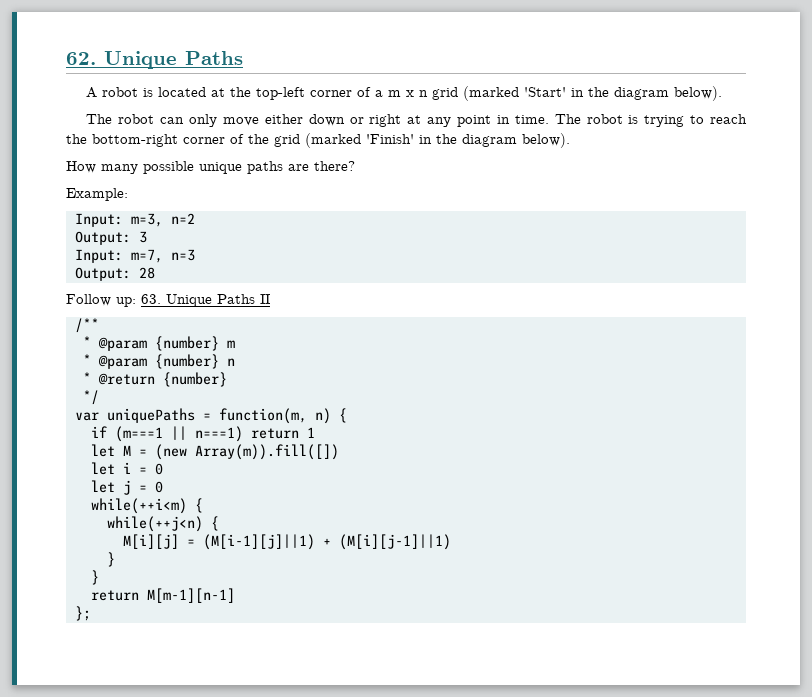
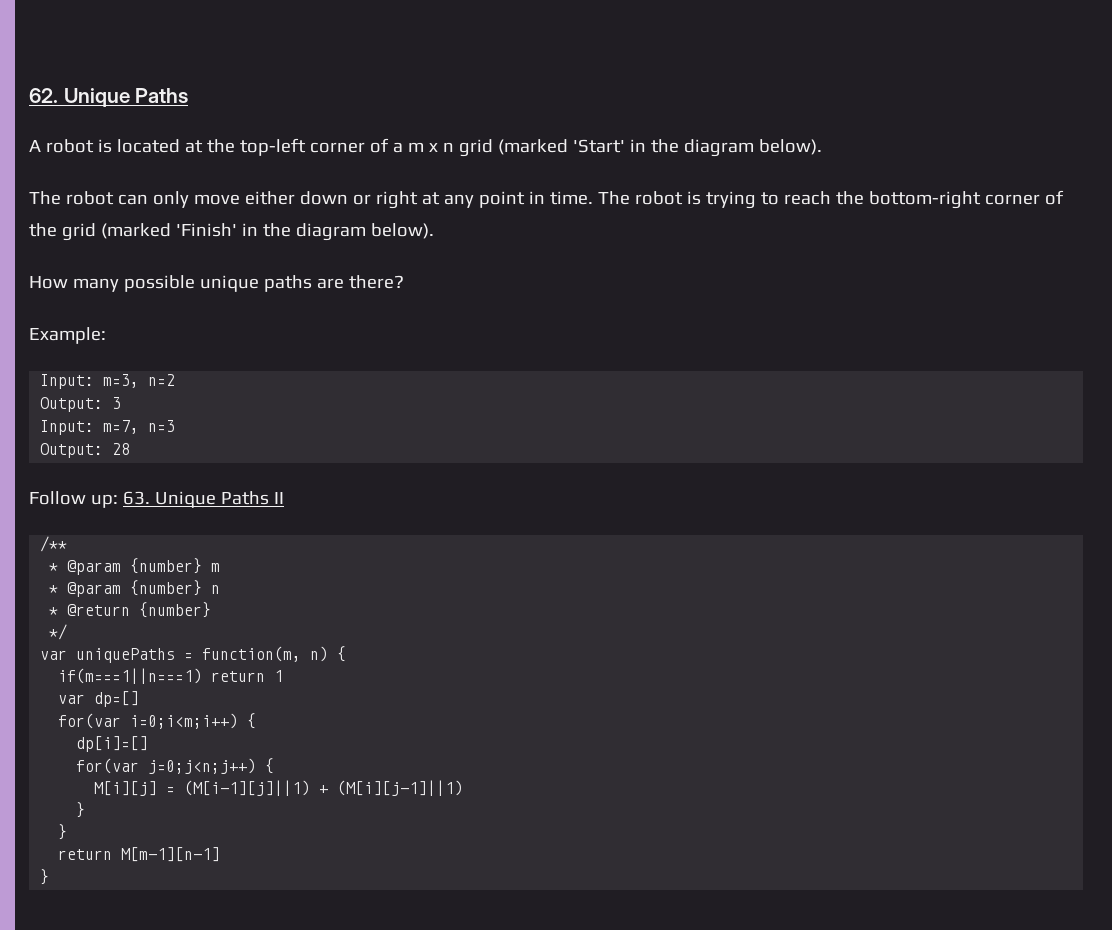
- if (m===1 || n===1) return 1
- let M = (new Array(m)).fill([])
- let i = 0
- let j = 0
- while(++i<m) {
- while(++j<n) {
+ if(m===1||n===1) return 1
+ var dp=[]
+ for(var i=0;i<m;i++) {
+ dp[i]=[]
+ for(var j=0;j<n;j++) {
  return M[m-1][n-1]
- };
+ }

